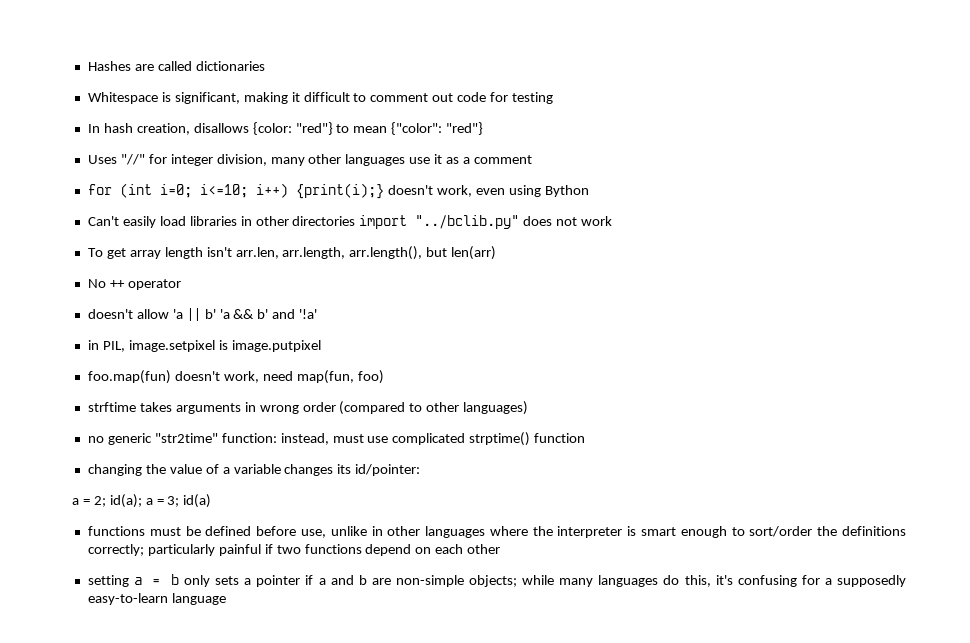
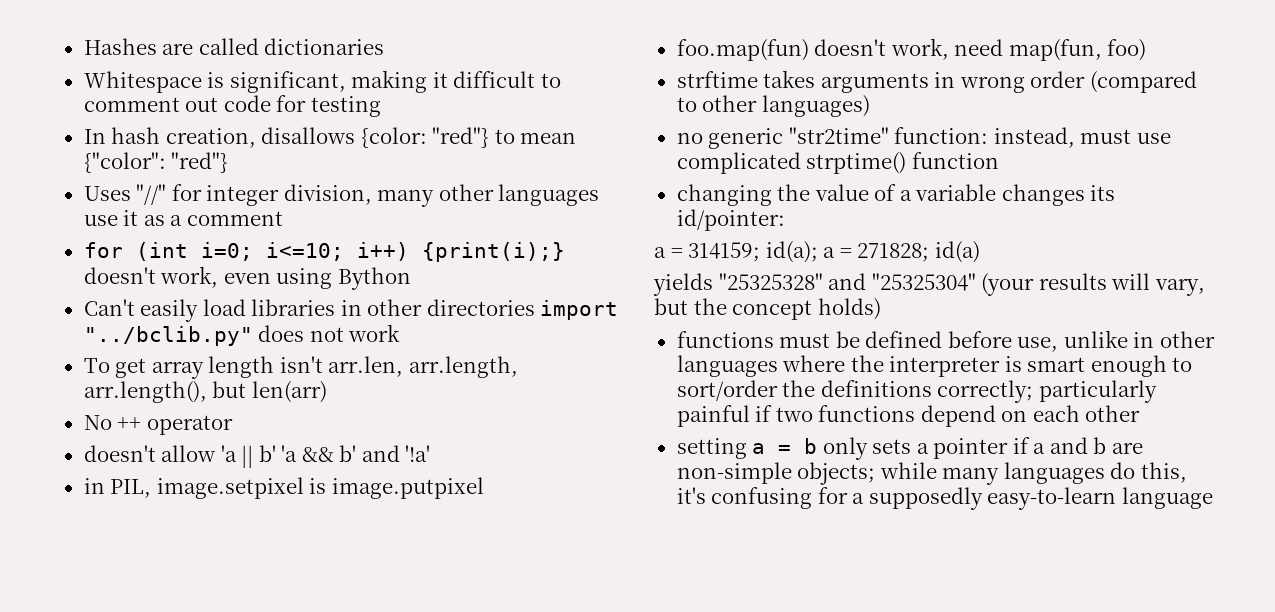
- a = 2; id(a); a = 3; id(a)
+ a = 314159; id(a); a = 271828; id(a)
+ yields "25325328" and "25325304" (your results will vary, but the concept holds)

